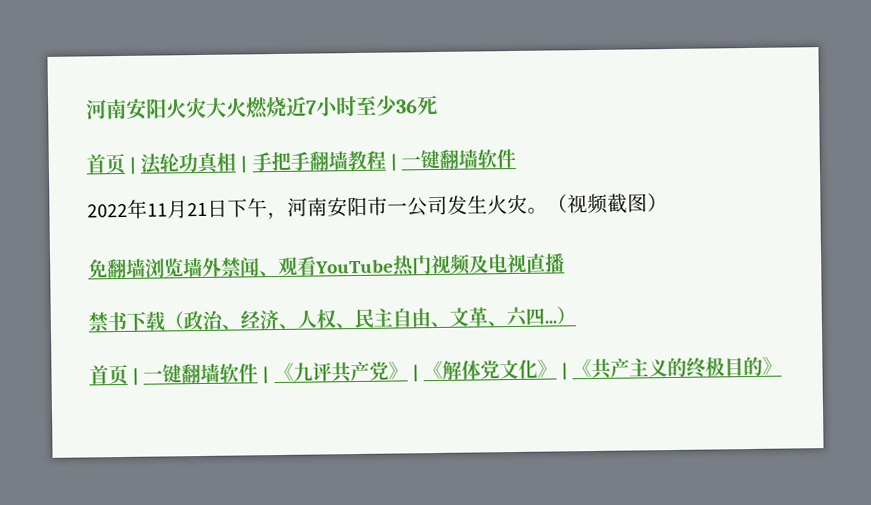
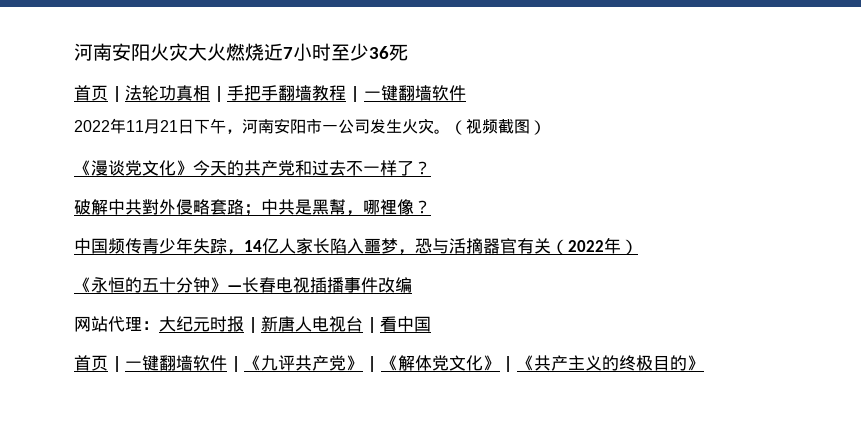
- 免翻墙浏览墙外禁闻、观看YouTube热门视频及电视直播
- 禁书下载（政治、经济、人权、民主自由、文革、六四...）
+ 《漫谈党文化》今天的共产党和过去不一样了？
+ 破解中共對外侵略套路；中共是黑幫，哪裡像？
+ 中国频传青少年失踪，14亿人家长陷入噩梦，恐与活摘器官有关（2022年）
+ 《永恒的五十分钟》—长春电视插播事件改编
+ 网站代理：大纪元时报 | 新唐人电视台 | 看中国

